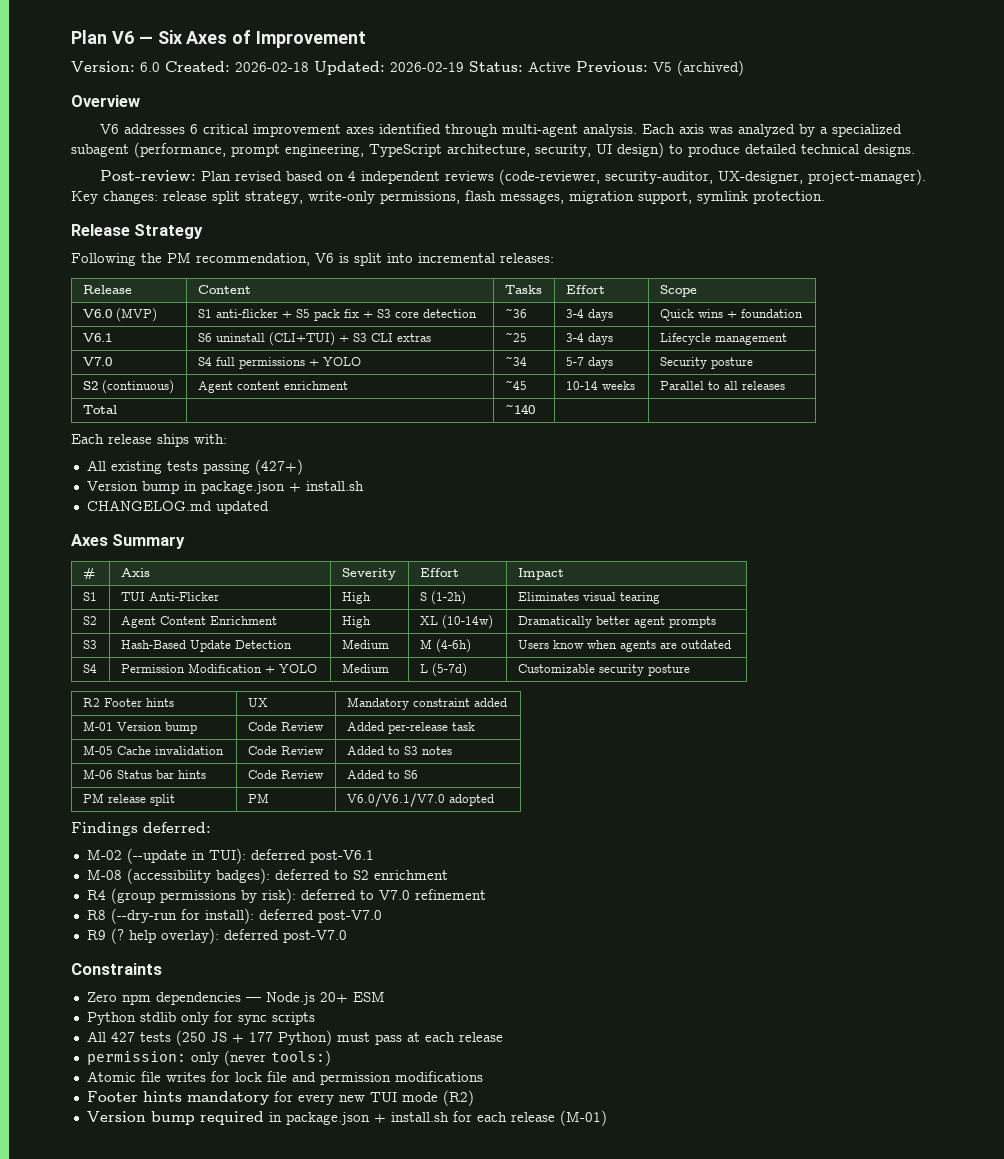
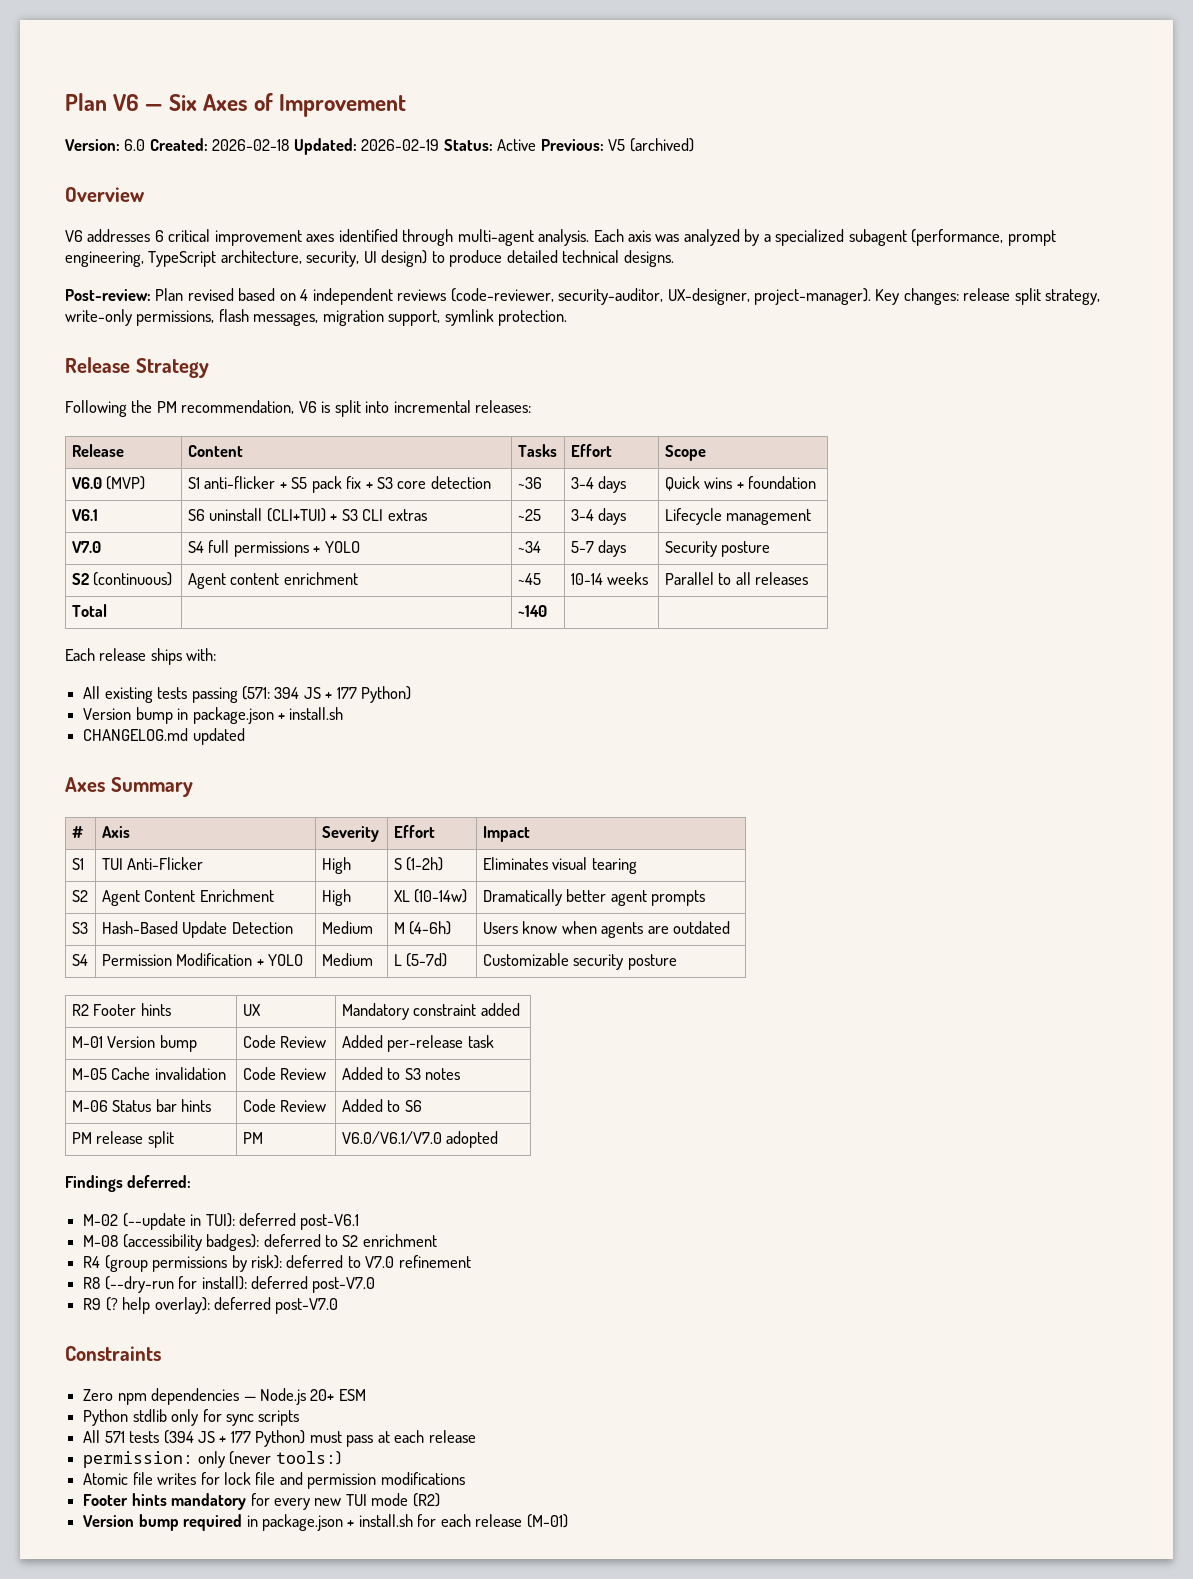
- All existing tests passing (427+)
+ All existing tests passing (571: 394 JS + 177 Python)
- All 427 tests (250 JS + 177 Python) must pass at each release
+ All 571 tests (394 JS + 177 Python) must pass at each release

